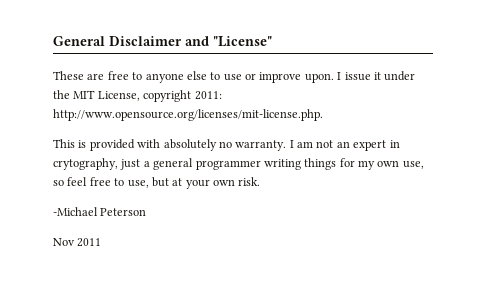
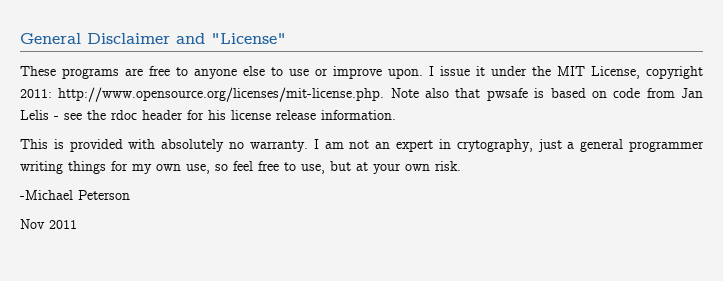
- These are free to anyone else to use or improve upon.
+ These programs are free to anyone else to use or improve upon.
- I issue it under the MIT License, copyright 2011: http://www.opensource.org/licenses/mit-license.php.
+ I issue it under the MIT License, copyright 2011: http://www.opensource.org/licenses/mit-license.php. Note also that pwsafe is based on code from Jan Lelis - see the rdoc header for his license release information.

